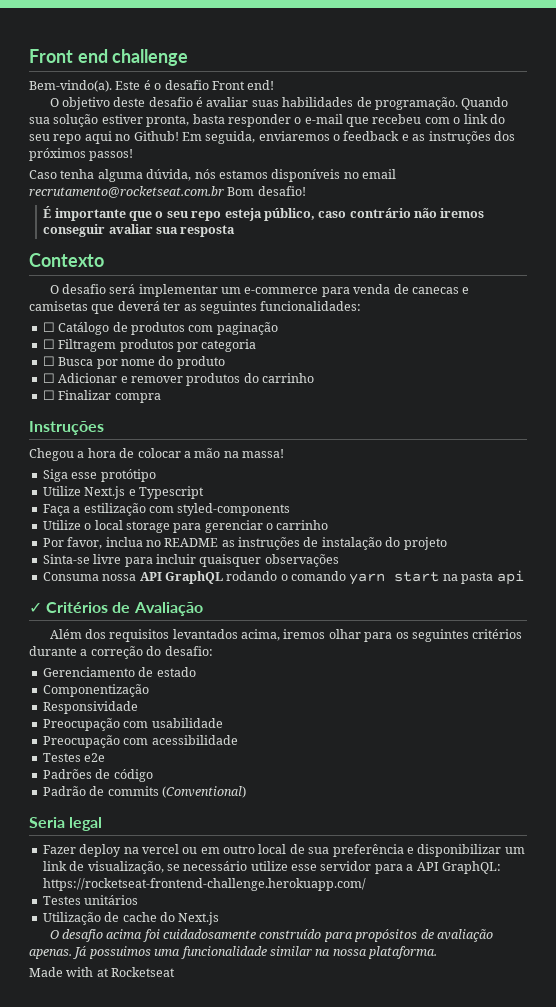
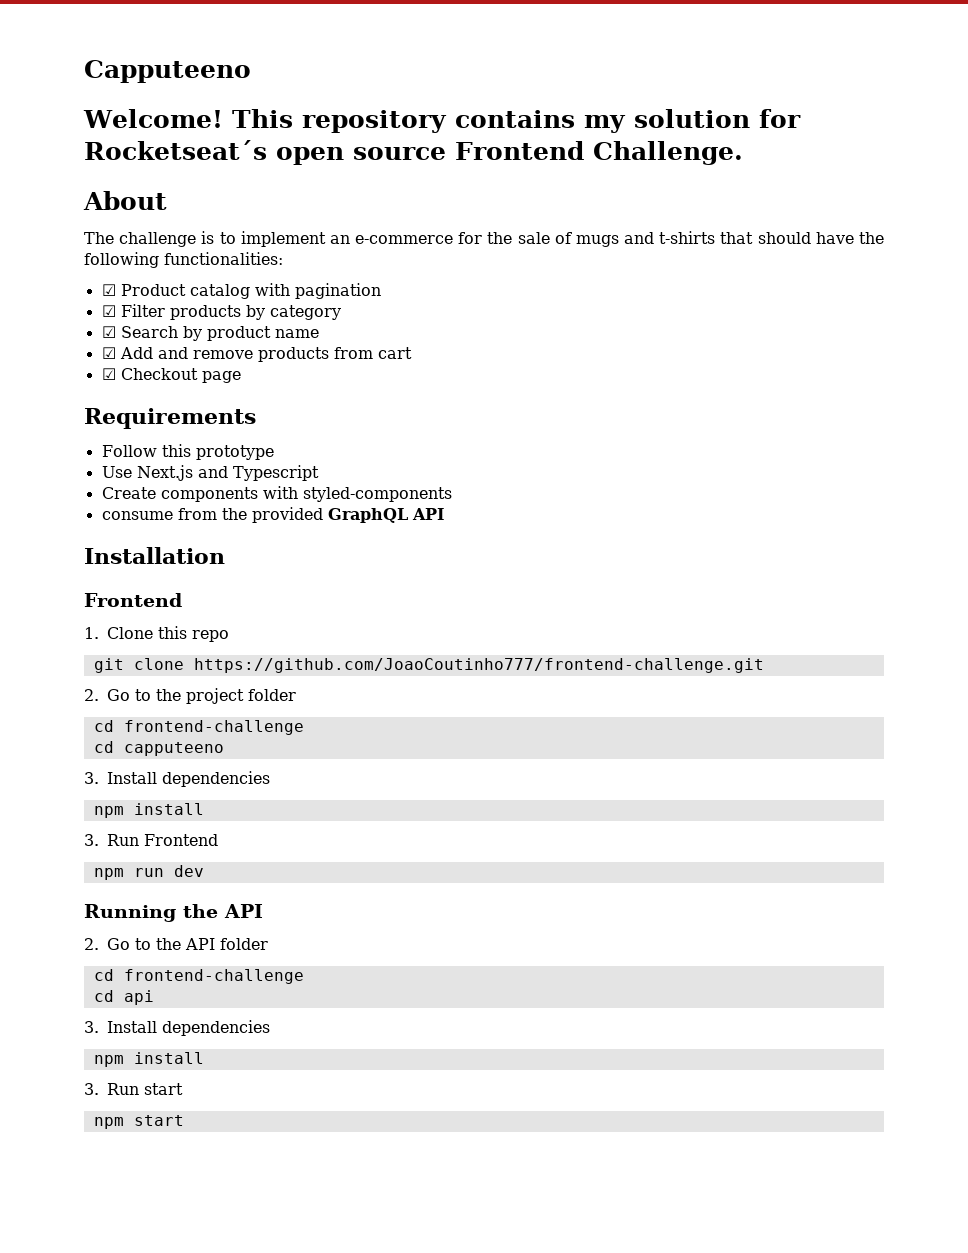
- Front end challenge
- Bem-vindo(a). Este é o desafio Front end!
- O objetivo deste desafio é avaliar suas habilidades de programação. Quando sua solução estiver pronta, basta responder o e-mail que recebeu com o link do seu repo aqui no Github! Em seguida, enviaremos o feedback e as instruções dos próximos passos!
- Caso tenha alguma dúvida, nós estamos disponíveis no email recrutamento@rocketseat.com.br Bom desafio!
- É importante que o seu repo esteja público, caso contrário não iremos conseguir avaliar sua resposta
- Contexto
- O desafio será implementar um e-commerce para venda de canecas e camisetas que deverá ter as seguintes funcionalidades:
- ☐ Catálogo de produtos com paginação
- ☐ Filtragem produtos por categoria
- ☐ Busca por nome do produto
- ☐ Adicionar e remover produtos do carrinho
- ☐ Finalizar compra
- Instruções
- Chegou a hora de colocar a mão na massa!
- Siga esse protótipo
- Utilize Next.js e Typescript
- Faça a estilização com styled-components
- Utilize o local storage para gerenciar o carrinho
- Por favor, inclua no README as instruções de instalação do projeto
- Sinta-se livre para incluir quaisquer observações
- Consuma nossa API GraphQL rodando o comando yarn start na pasta api
- ✓ Critérios de Avaliação
- Além dos requisitos levantados acima, iremos olhar para os seguintes critérios durante a correção do desafio:
- Gerenciamento de estado
- Componentização
- Responsividade
- Preocupação com usabilidade
- Preocupação com acessibilidade
- Testes e2e
- Padrões de código
- Padrão de commits (Conventional)
- Seria legal
- Fazer deploy na vercel ou em outro local de sua preferência e disponibilizar um link de visualização, se necessário utilize esse servidor para a API GraphQL: https://rocketseat-frontend-challenge.herokuapp.com/
- Testes unitários
- Utilização de cache do Next.js
- O desafio acima foi cuidadosamente construído para propósitos de avaliação apenas. Já possuimos uma funcionalidade similar na nossa plataforma.
- Made with at Rocketseat
+ Capputeeno
+ Welcome! This repository contains my solution for Rocketseat´s open source Frontend Challenge.
+ About
+ The challenge is to implement an e-commerce for the sale of mugs and t-shirts that should have the following functionalities:
+ ☑ Product catalog with pagination
+ ☑ Filter products by category
+ ☑ Search by product name
+ ☑ Add and remove products from cart
+ ☑ Checkout page
+ Requirements
+ Follow this prototype
+ Use Next.js and Typescript
+ Create components with styled-components
+ consume from the provided GraphQL API
+ Installation
+ Frontend
+ 1. Clone this repo
+ git clone https://github.com/JoaoCoutinho777/frontend-challenge.git
+ 2. Go to the project folder
+ cd frontend-challenge
+ cd capputeeno
+ 3. Install dependencies
+ npm install
+ 3. Run Frontend
+ npm run dev
+ Running the API
+ 2. Go to the API folder
+ cd frontend-challenge
+ cd api
+ 3. Install dependencies
+ npm install
+ 3. Run start
+ npm start

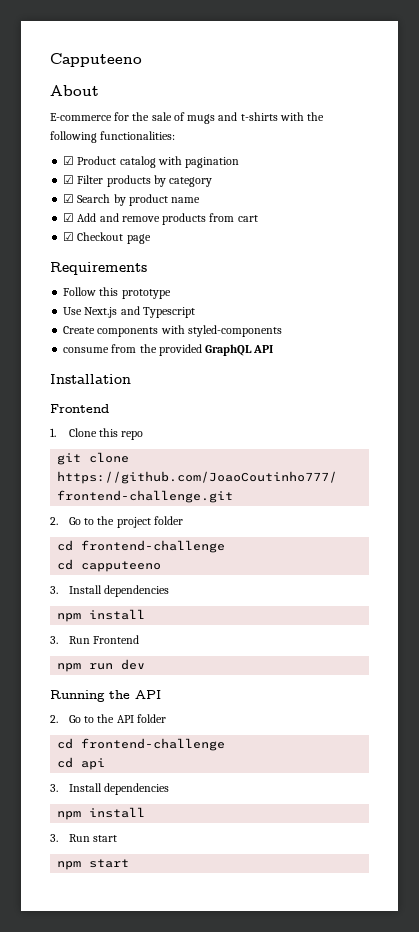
- Welcome! This repository contains my solution for Rocketseat´s open source Frontend Challenge.
  About
- The challenge is to implement an e-commerce for the sale of mugs and t-shirts that should have the following functionalities:
+ E-commerce for the sale of mugs and t-shirts with the following functionalities:

